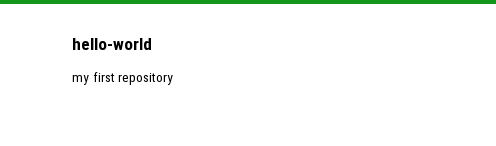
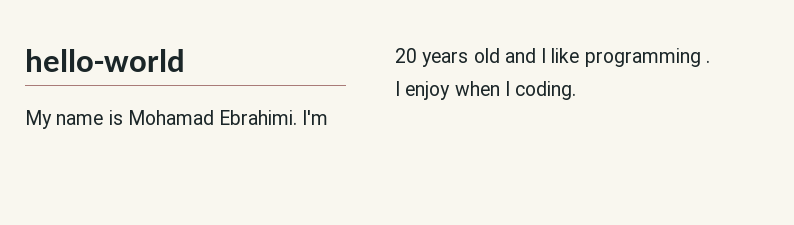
- my first repository
+ My name is Mohamad Ebrahimi. I'm 20 years old and I like programming . I enjoy when I coding.

